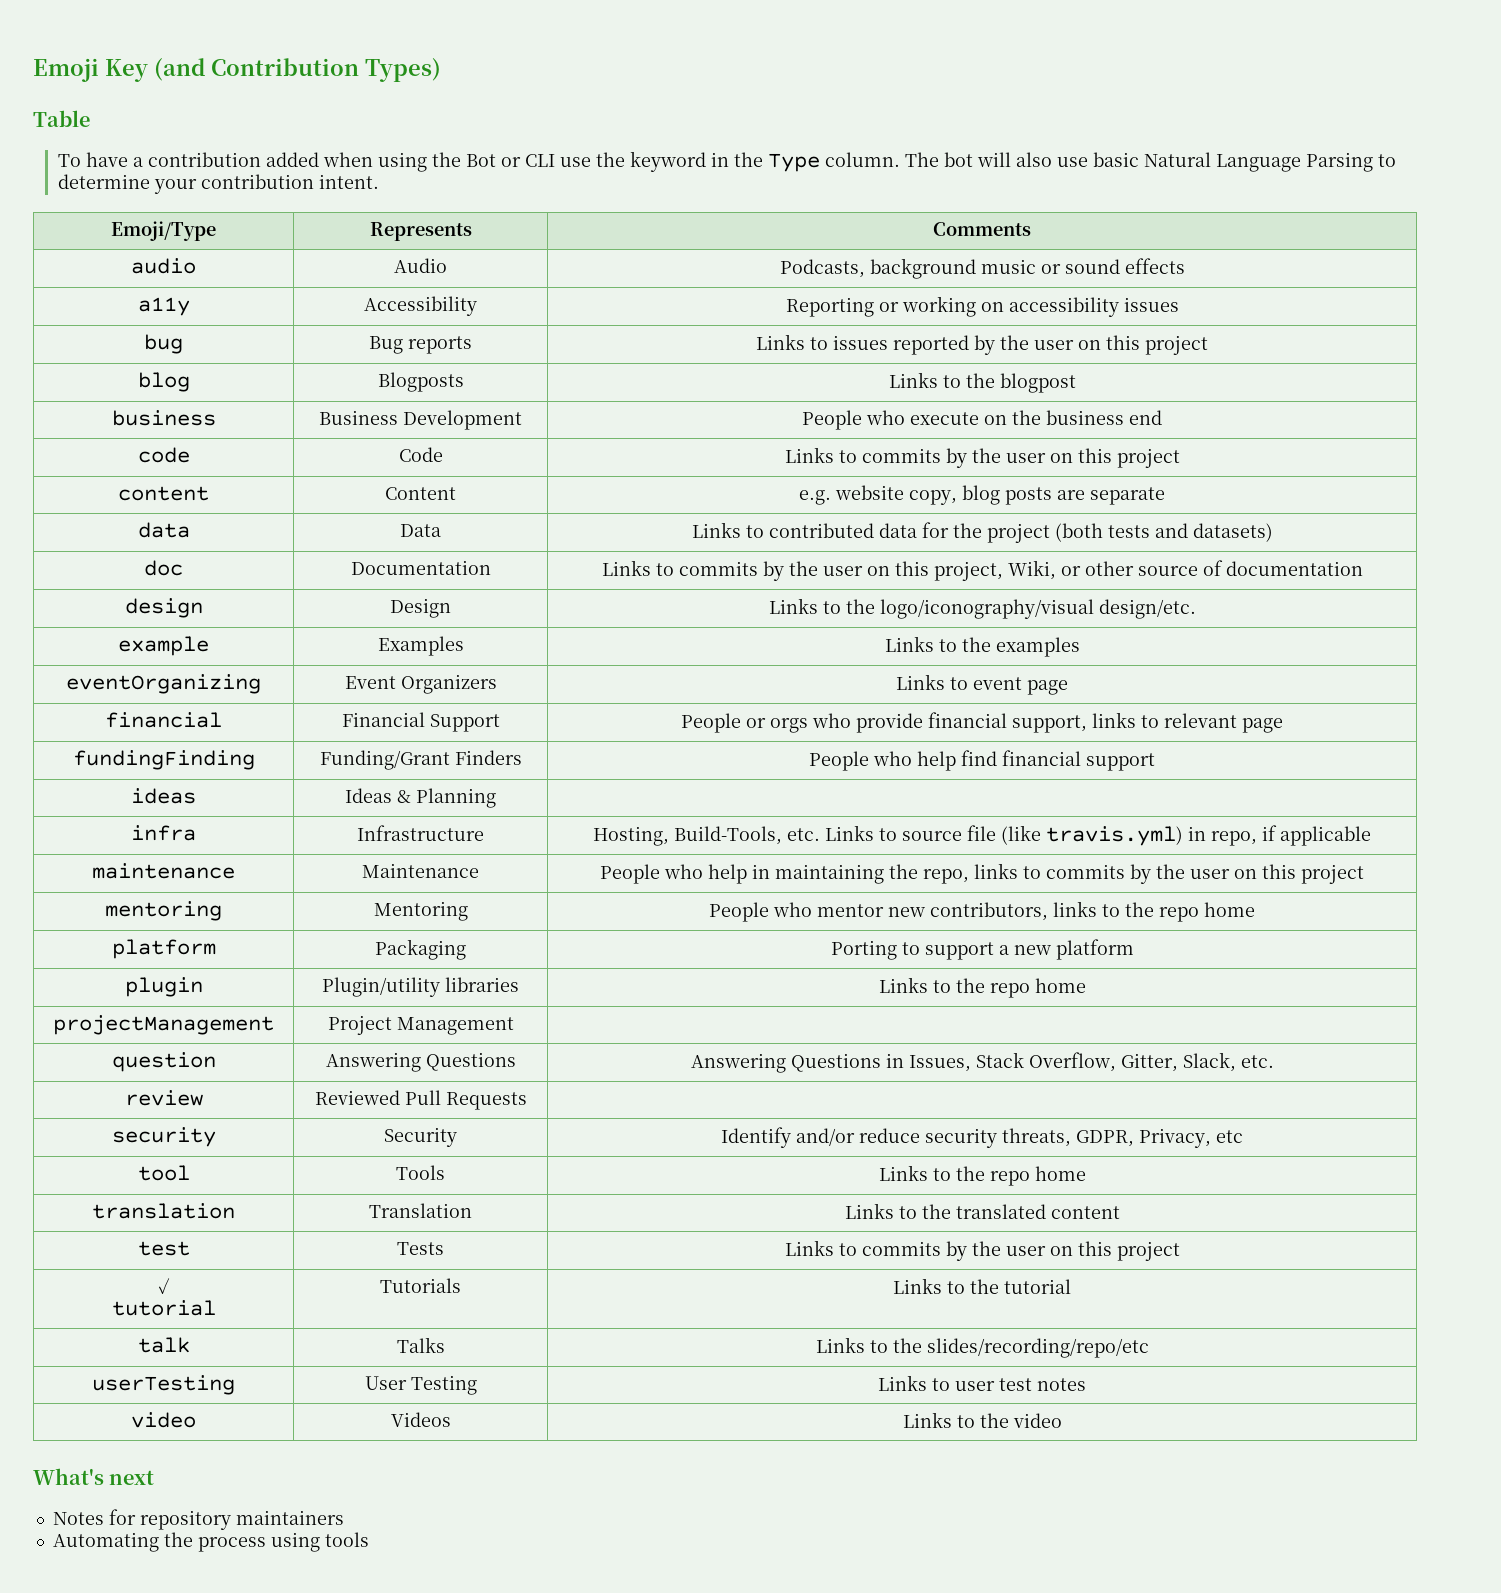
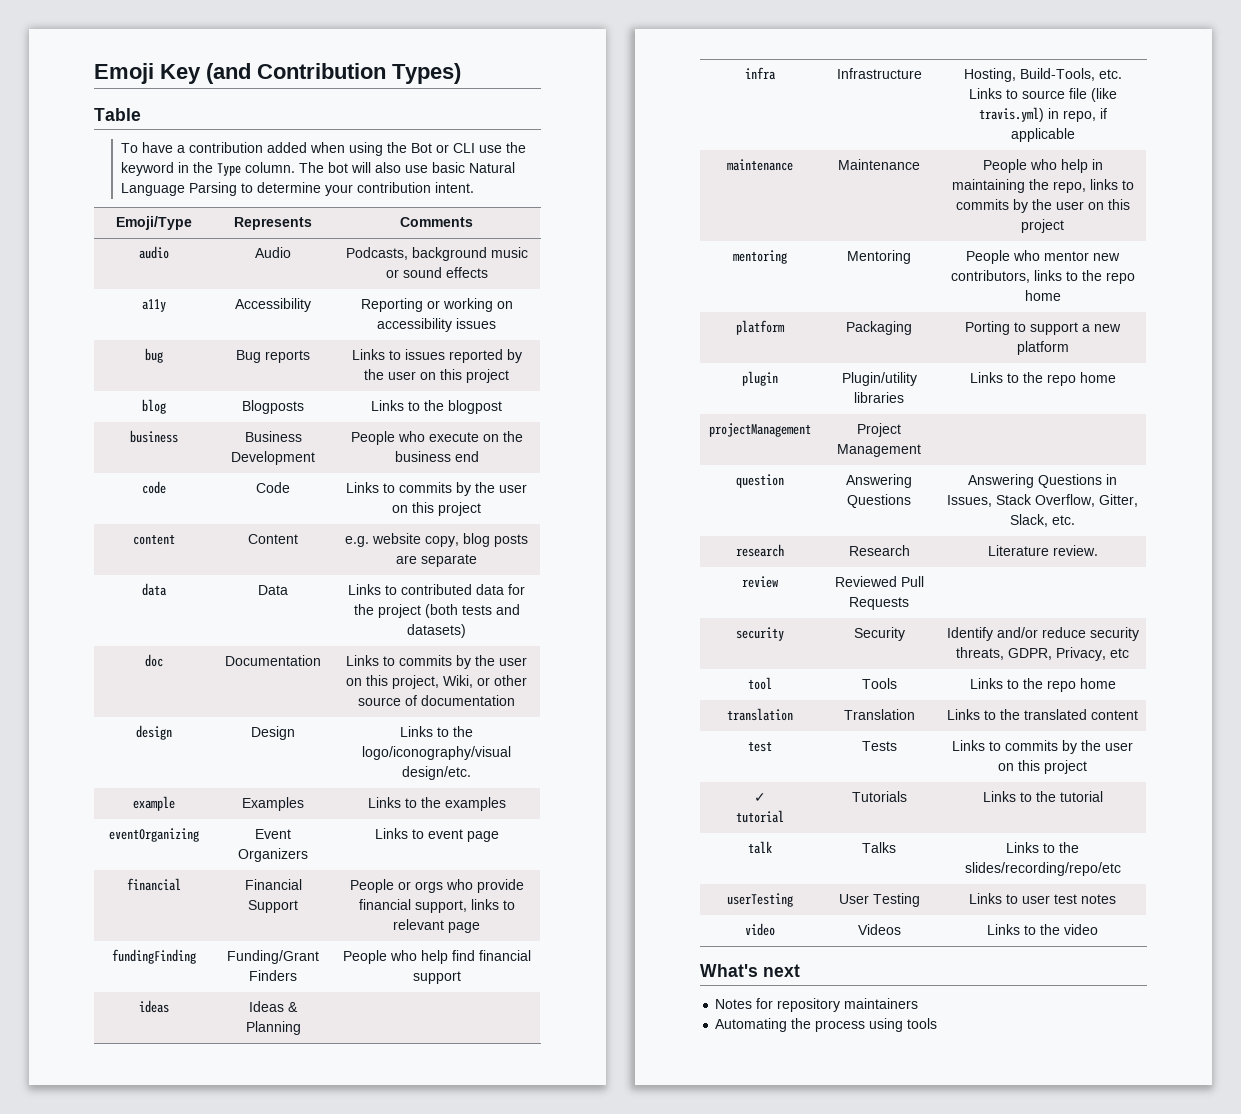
+ research | Research | Literature review.

